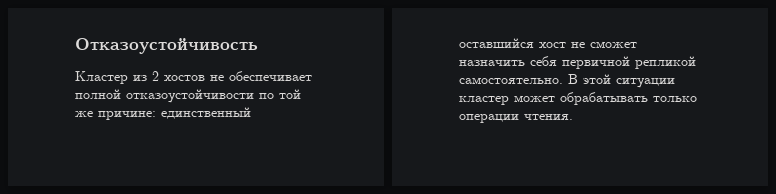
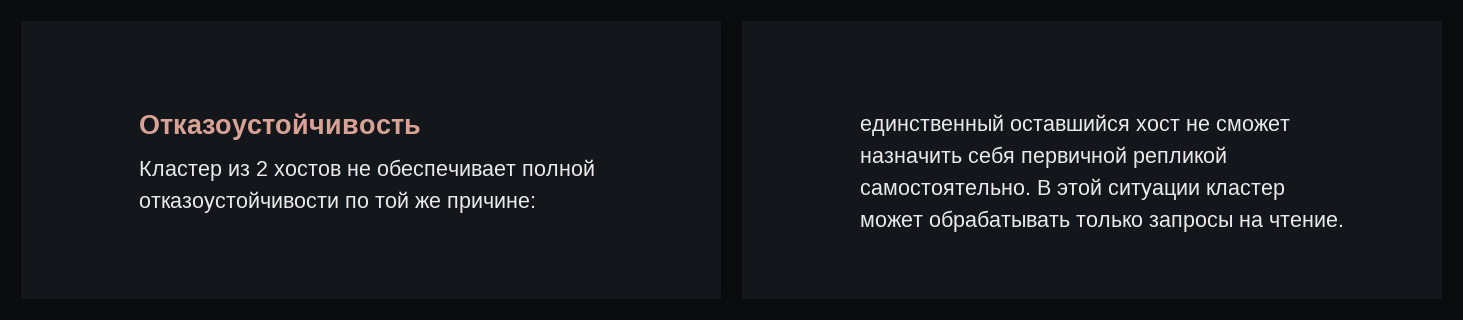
- В этой ситуации кластер может обрабатывать только операции чтения.
+ В этой ситуации кластер может обрабатывать только запросы на чтение.

